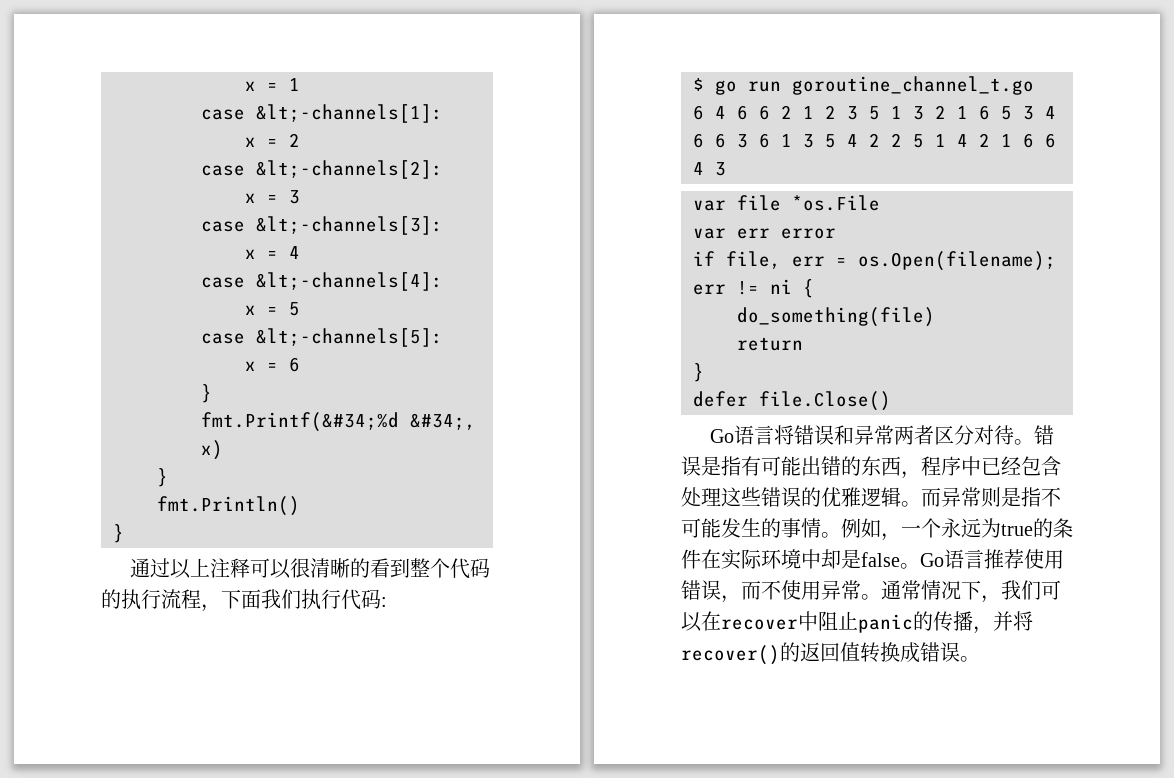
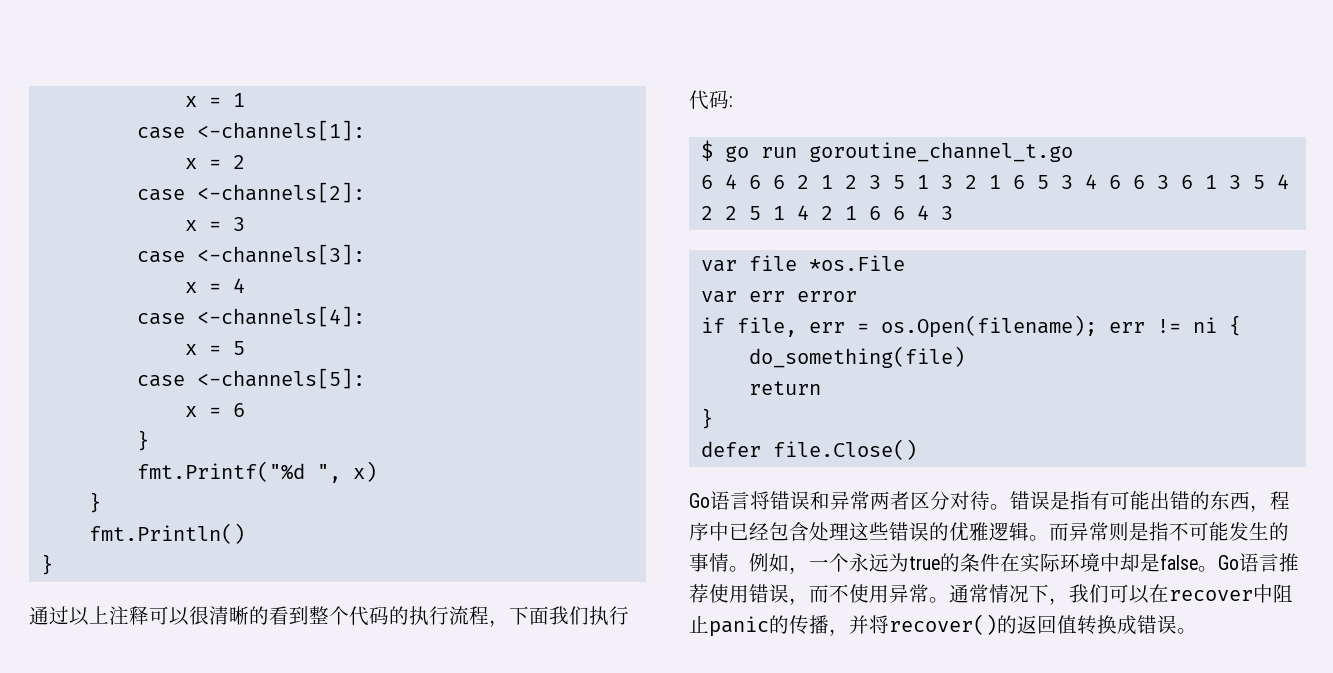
- case &lt;-channels[1]:
+ case <-channels[1]:
- case &lt;-channels[2]:
+ case <-channels[2]:
- case &lt;-channels[3]:
+ case <-channels[3]:
- case &lt;-channels[4]:
+ case <-channels[4]:
- case &lt;-channels[5]:
+ case <-channels[5]:
- fmt.Printf(&#34;%d &#34;, x)
+ fmt.Printf("%d ", x)

